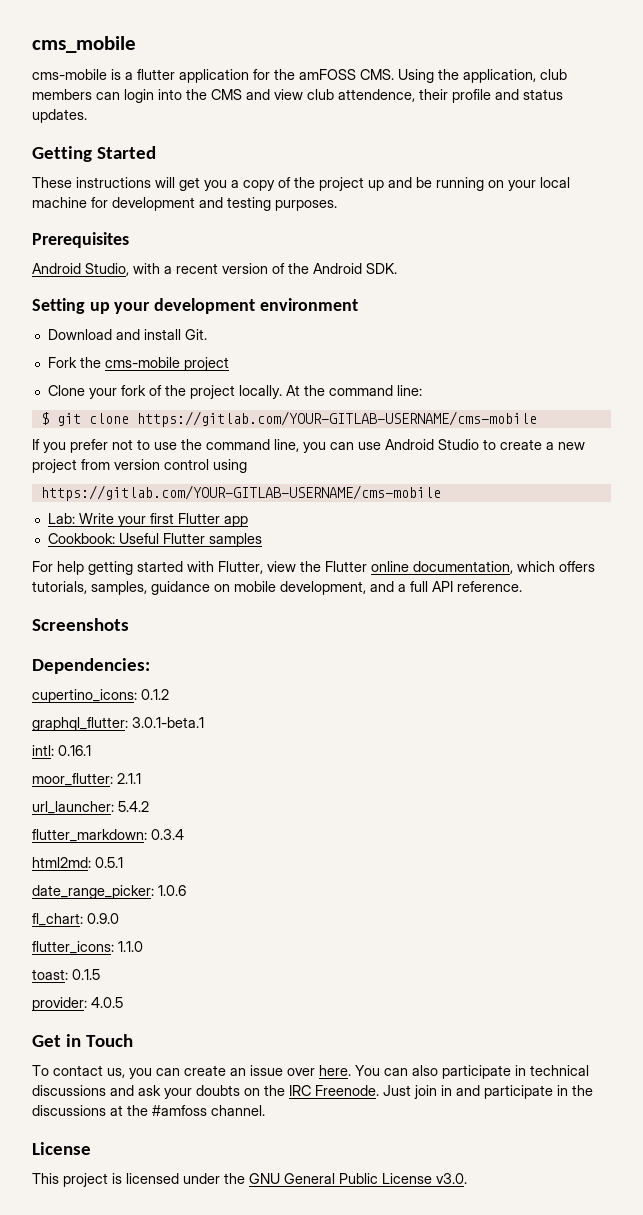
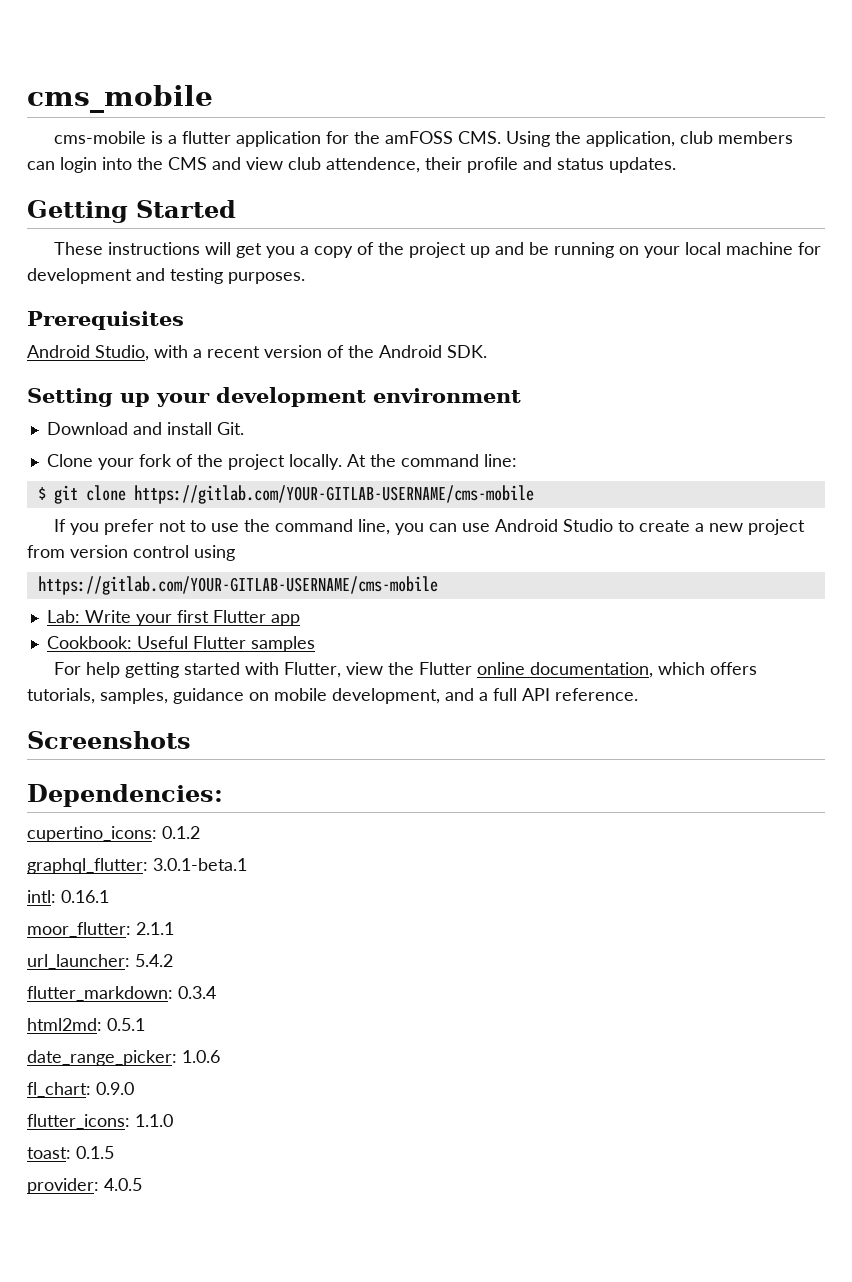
- Fork the cms-mobile project
- Get in Touch
- To contact us, you can create an issue over here. You can also participate in technical discussions and ask your doubts on the IRC Freenode. Just join in and participate in the discussions at the #amfoss channel.
- License
- This project is licensed under the GNU General Public License v3.0.

